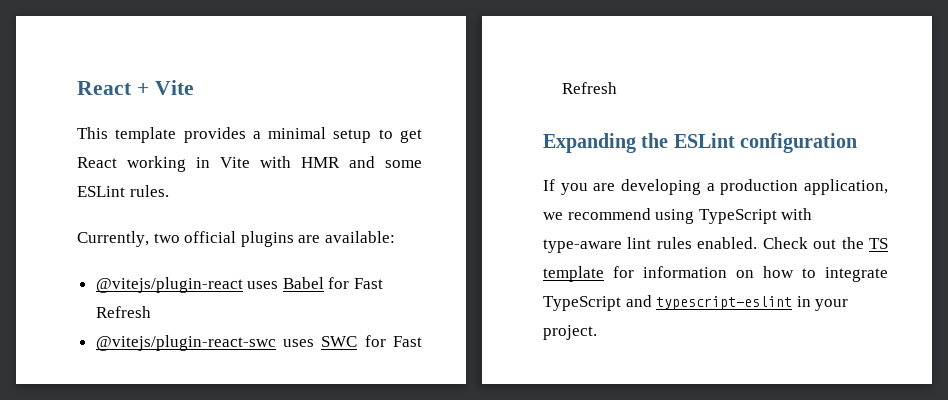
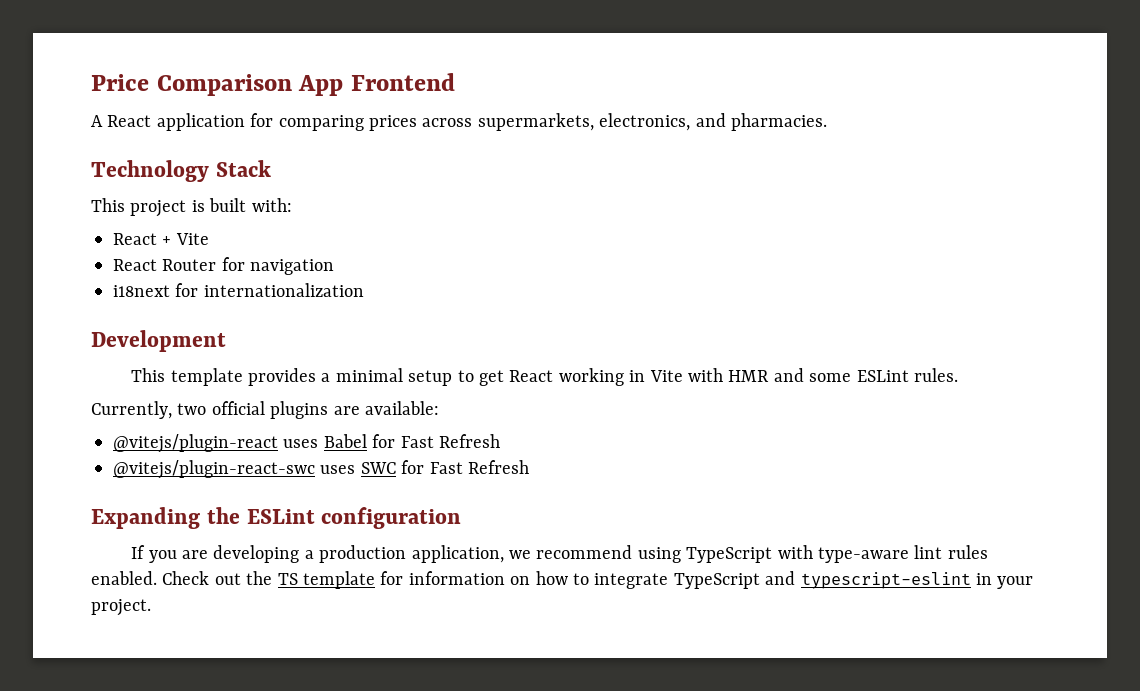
+ Price Comparison App Frontend
+ A React application for comparing prices across supermarkets, electronics, and pharmacies.
+ Technology Stack
+ This project is built with:
  React + Vite
+ React Router for navigation
+ i18next for internationalization
+ Development

